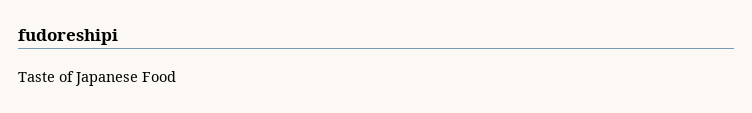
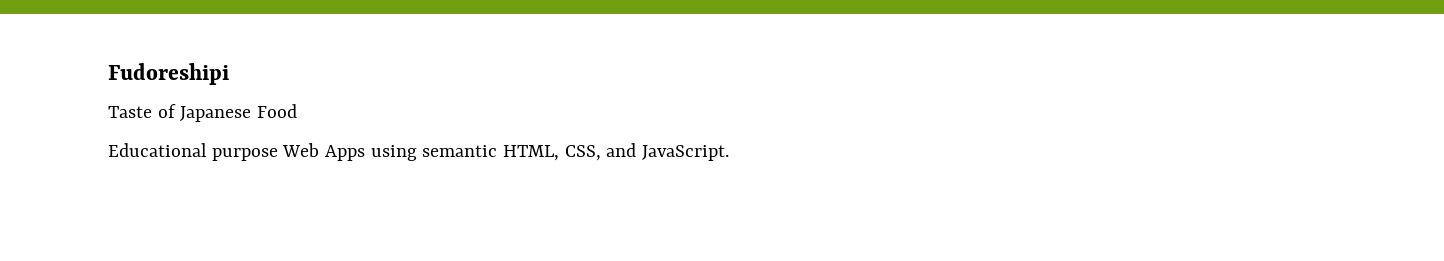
- fudoreshipi
+ Fudoreshipi
+ Educational purpose Web Apps using semantic HTML, CSS, and JavaScript.

